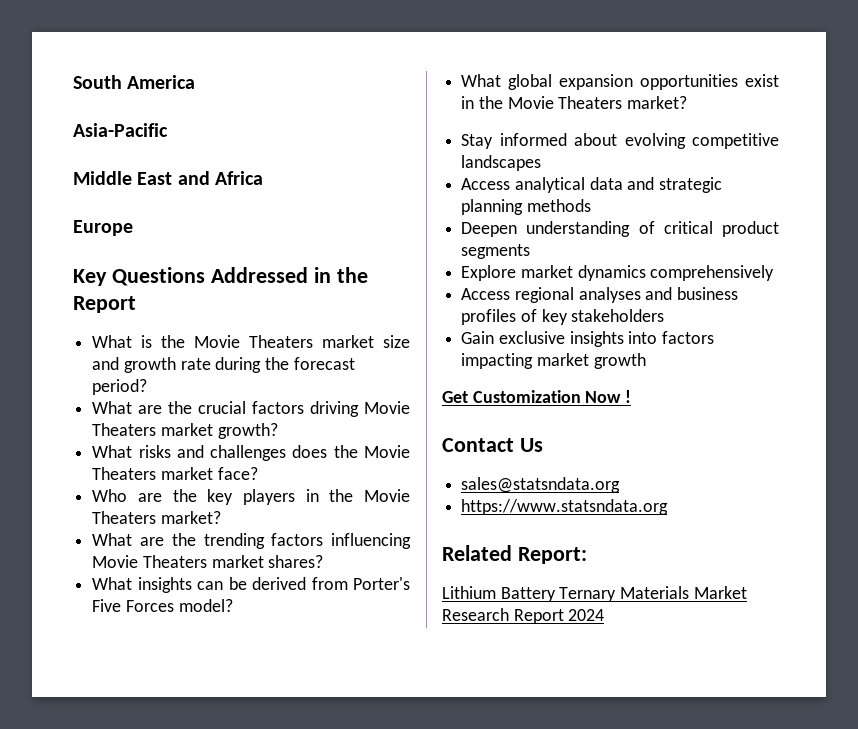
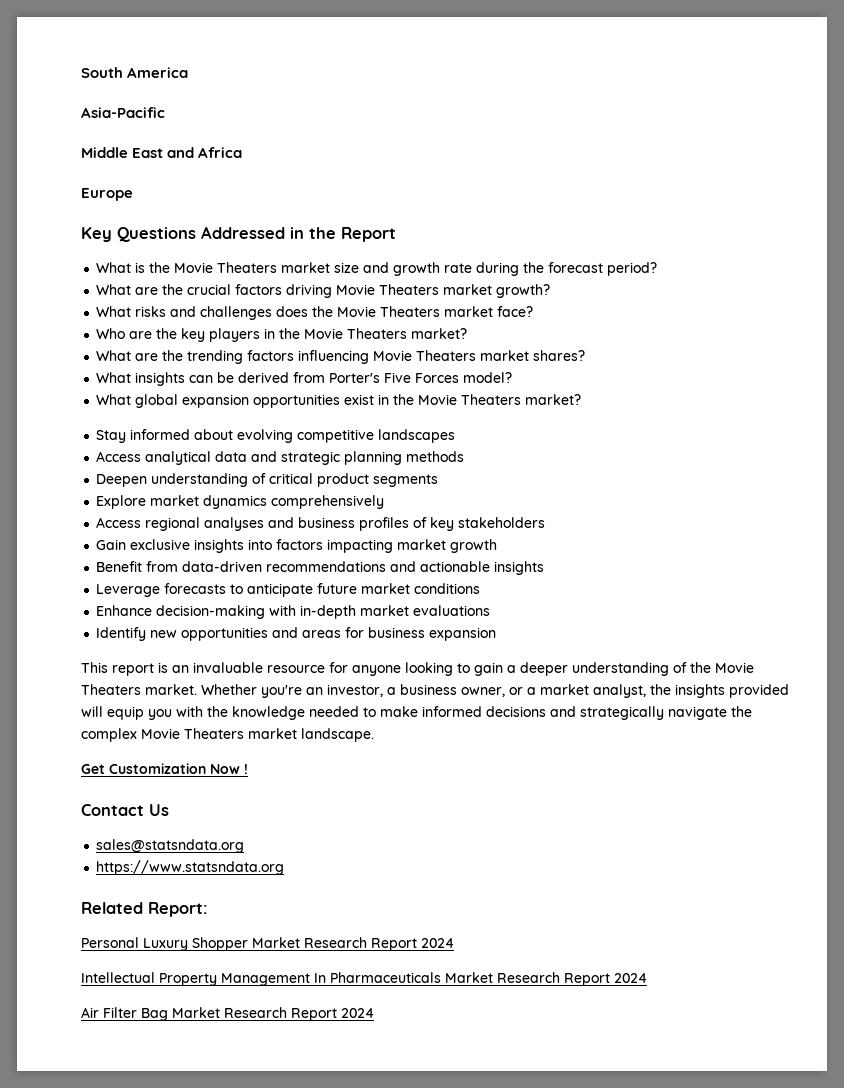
+ Benefit from data-driven recommendations and actionable insights
+ Leverage forecasts to anticipate future market conditions
+ Enhance decision-making with in-depth market evaluations
+ Identify new opportunities and areas for business expansion
+ This report is an invaluable resource for anyone looking to gain a deeper understanding of the Movie Theaters market. Whether you're an investor, a business owner, or a market analyst, the insights provided will equip you with the knowledge needed to make informed decisions and strategically navigate the complex Movie Theaters market landscape.
- Lithium Battery Ternary Materials Market Research Report 2024
+ Personal Luxury Shopper Market Research Report 2024
+ Intellectual Property Management In Pharmaceuticals Market Research Report 2024
+ Air Filter Bag Market Research Report 2024

